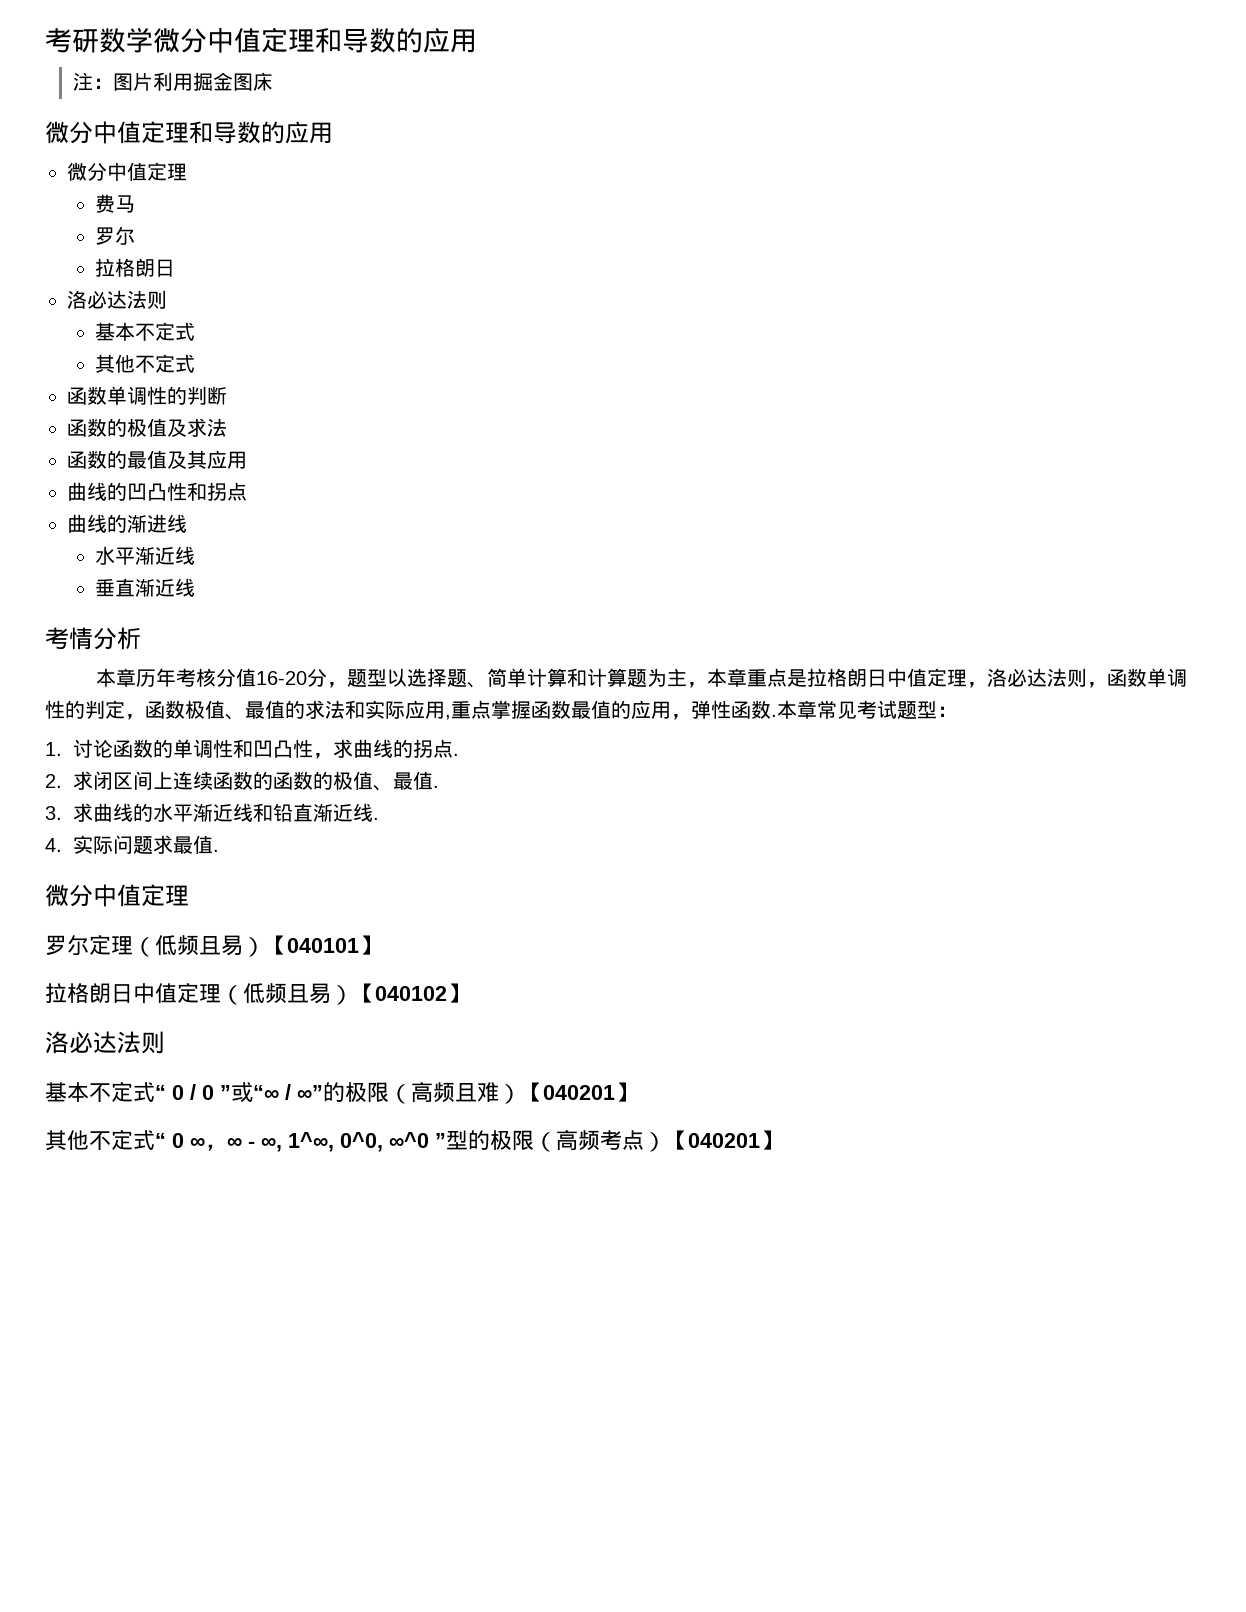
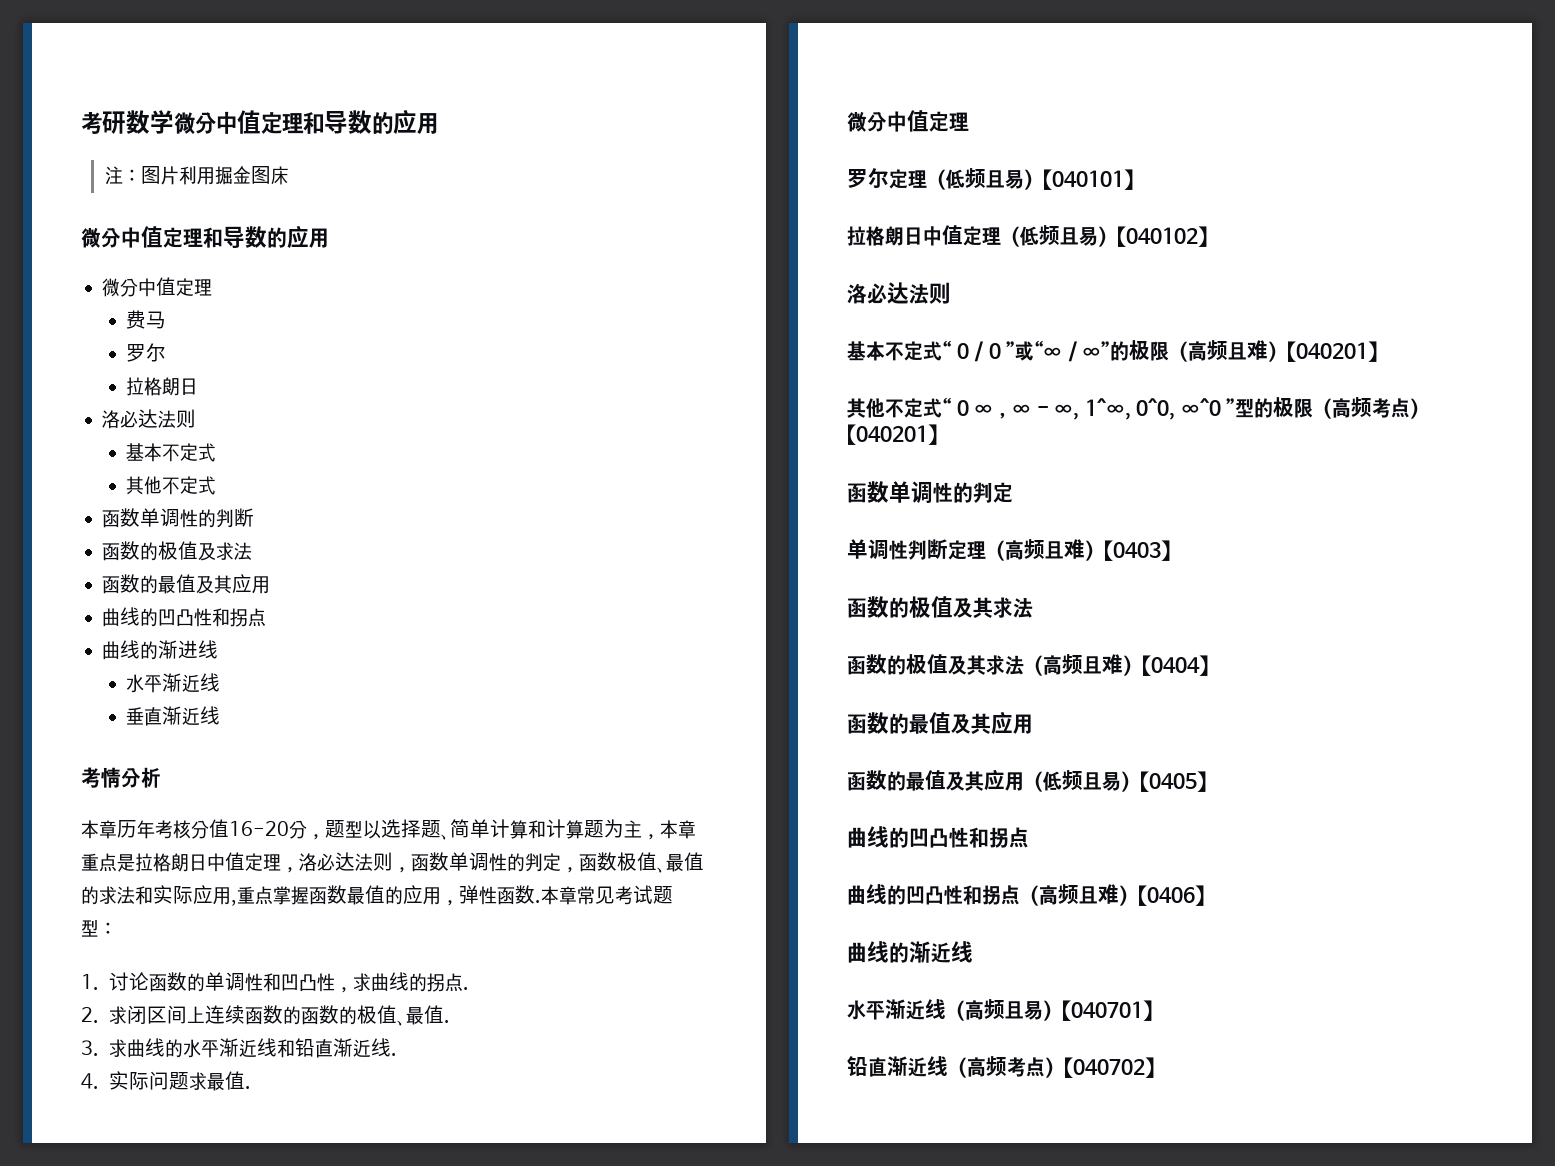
  其他不定式“ 0 ∞，∞ - ∞, 1^∞, 0^0, ∞^0 ”型的极限（高频考点）【040201】
+ 函数单调性的判定
+ 单调性判断定理（高频且难）【0403】
+ 函数的极值及其求法
+ 函数的极值及其求法（高频且难）【0404】
+ 函数的最值及其应用
+ 函数的最值及其应用（低频且易）【0405】
+ 曲线的凹凸性和拐点
+ 曲线的凹凸性和拐点（高频且难）【0406】
+ 曲线的渐近线
+ 水平渐近线（高频且易）【040701】
+ 铅直渐近线（高频考点）【040702】

